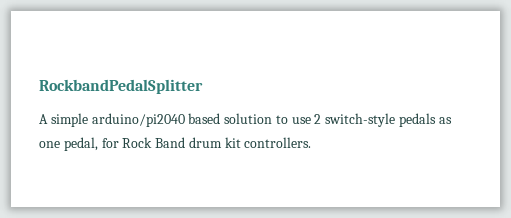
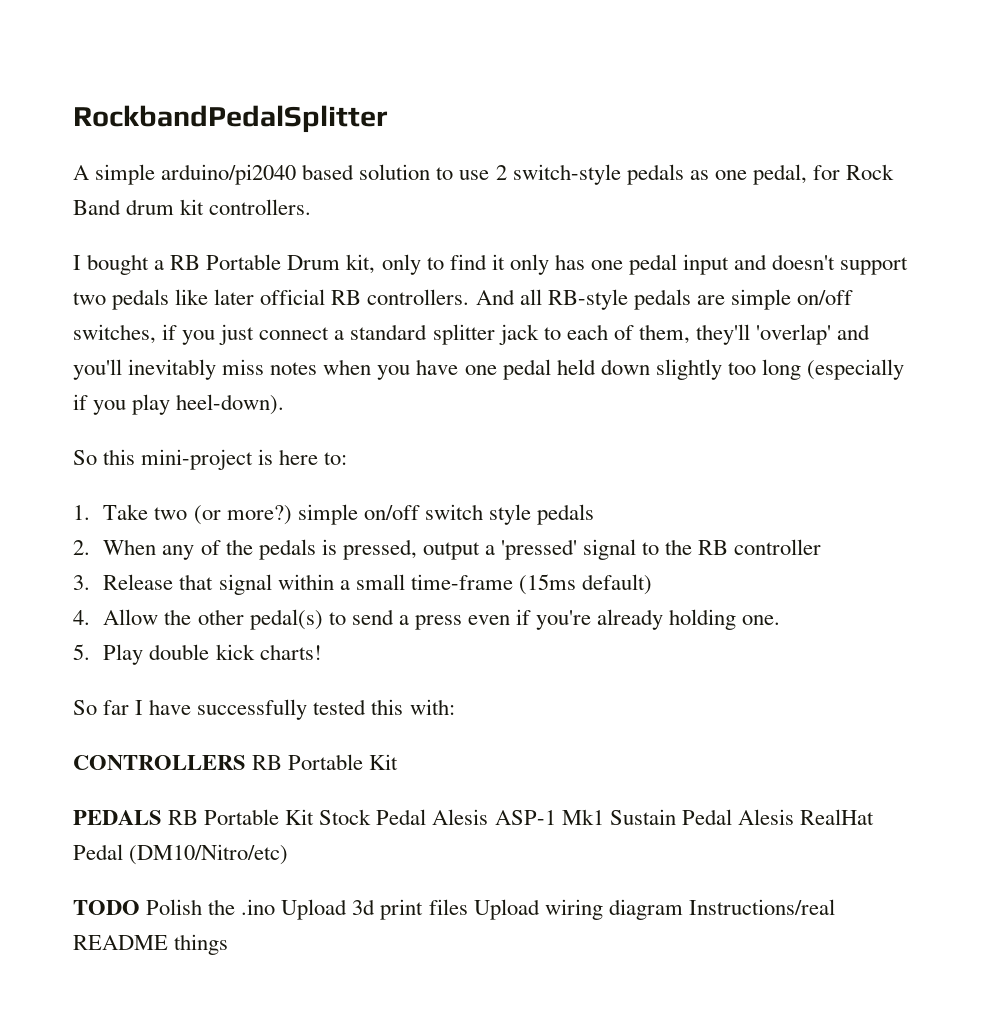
+ I bought a RB Portable Drum kit, only to find it only has one pedal input and doesn't support two pedals like later official RB controllers. And all RB-style pedals are simple on/off switches, if you just connect a standard splitter jack to each of them, they'll 'overlap' and you'll inevitably miss notes when you have one pedal held down slightly too long (especially if you play heel-down).
+ So this mini-project is here to:
+ 1. Take two (or more?) simple on/off switch style pedals
+ 2. When any of the pedals is pressed, output a 'pressed' signal to the RB controller
+ 3. Release that signal within a small time-frame (15ms default)
+ 4. Allow the other pedal(s) to send a press even if you're already holding one.
+ 5. Play double kick charts!
+ So far I have successfully tested this with:
+ CONTROLLERS RB Portable Kit
+ PEDALS RB Portable Kit Stock Pedal Alesis ASP-1 Mk1 Sustain Pedal Alesis RealHat Pedal (DM10/Nitro/etc)
+ TODO Polish the .ino Upload 3d print files Upload wiring diagram Instructions/real README things

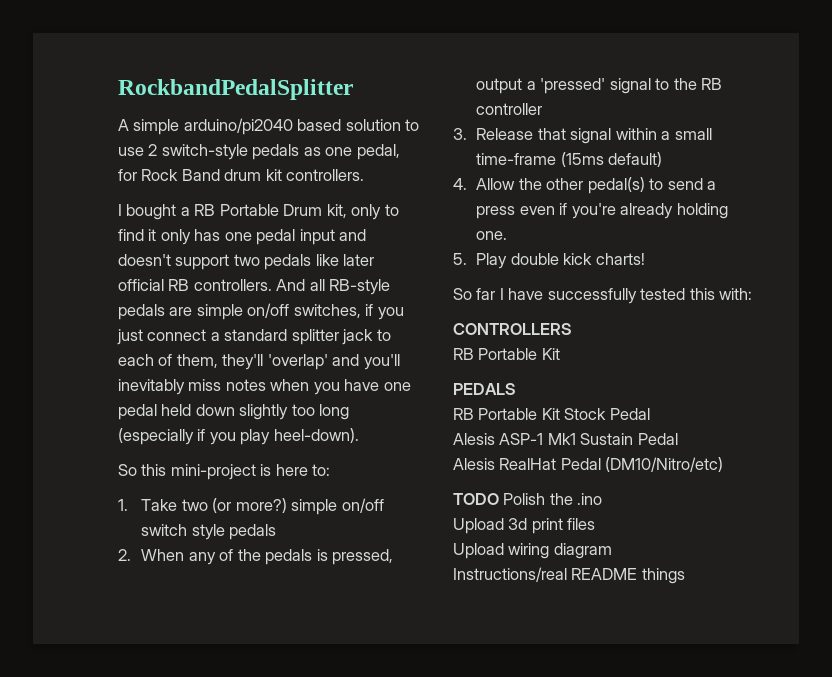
- CONTROLLERS RB Portable Kit
+ CONTROLLERS
+ RB Portable Kit
- PEDALS RB Portable Kit Stock Pedal Alesis ASP-1 Mk1 Sustain Pedal Alesis RealHat Pedal (DM10/Nitro/etc)
+ PEDALS
+ RB Portable Kit Stock Pedal
+ Alesis ASP-1 Mk1 Sustain Pedal
+ Alesis RealHat Pedal (DM10/Nitro/etc)
- TODO Polish the .ino Upload 3d print files Upload wiring diagram Instructions/real README things
+ TODO Polish the .ino
+ Upload 3d print files
+ Upload wiring diagram
+ Instructions/real README things

